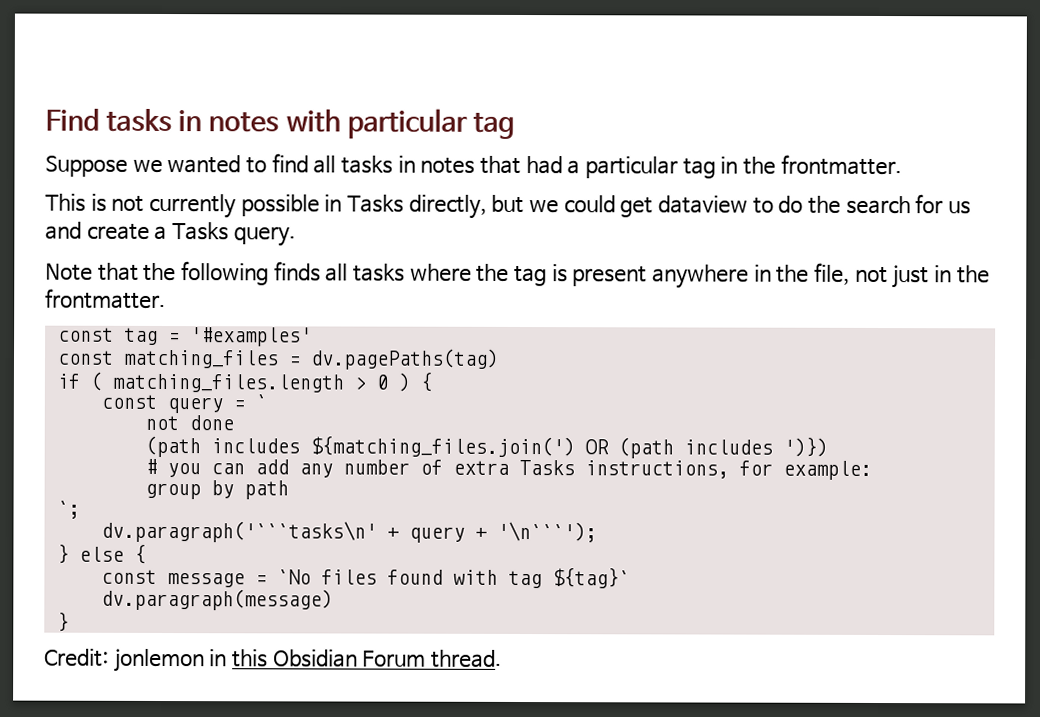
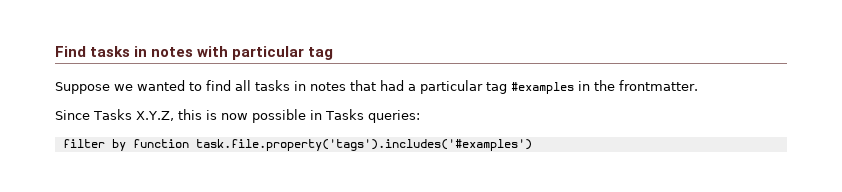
- Suppose we wanted to find all tasks in notes that had a particular tag in the frontmatter.
- This is not currently possible in Tasks directly, but we could get dataview to do the search for us and create a Tasks query.
- Note that the following finds all tasks where the tag is present anywhere in the file, not just in the frontmatter.
- const tag = '#examples'
- const matching_files = dv.pagePaths(tag)
- if ( matching_files.length > 0 ) {
- const query = `
- not done
- (path includes ${matching_files.join(') OR (path includes ')})
- # you can add any number of extra Tasks instructions, for example:
- group by path
- `;
- dv.paragraph('```tasks\n' + query + '\n```');
- } else {
- const message = `No files found with tag ${tag}`
- dv.paragraph(message)
- }
- Credit: jonlemon in this Obsidian Forum thread.
+ Suppose we wanted to find all tasks in notes that had a particular tag #examples in the frontmatter.
+ Since Tasks X.Y.Z, this is now possible in Tasks queries:
+ filter by function task.file.property('tags').includes('#examples')

